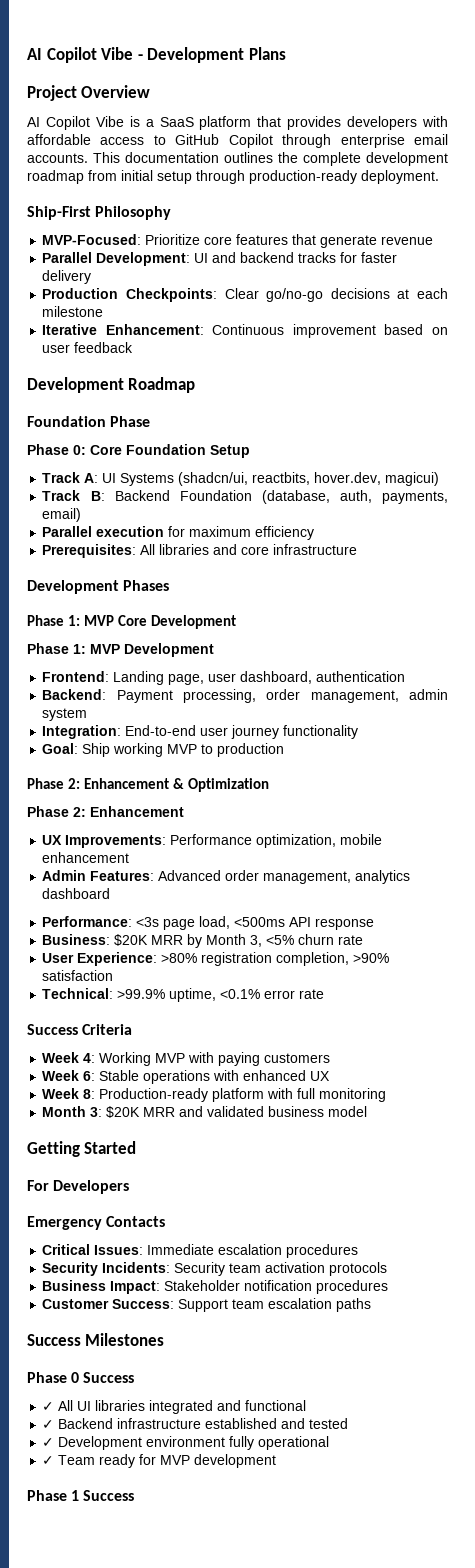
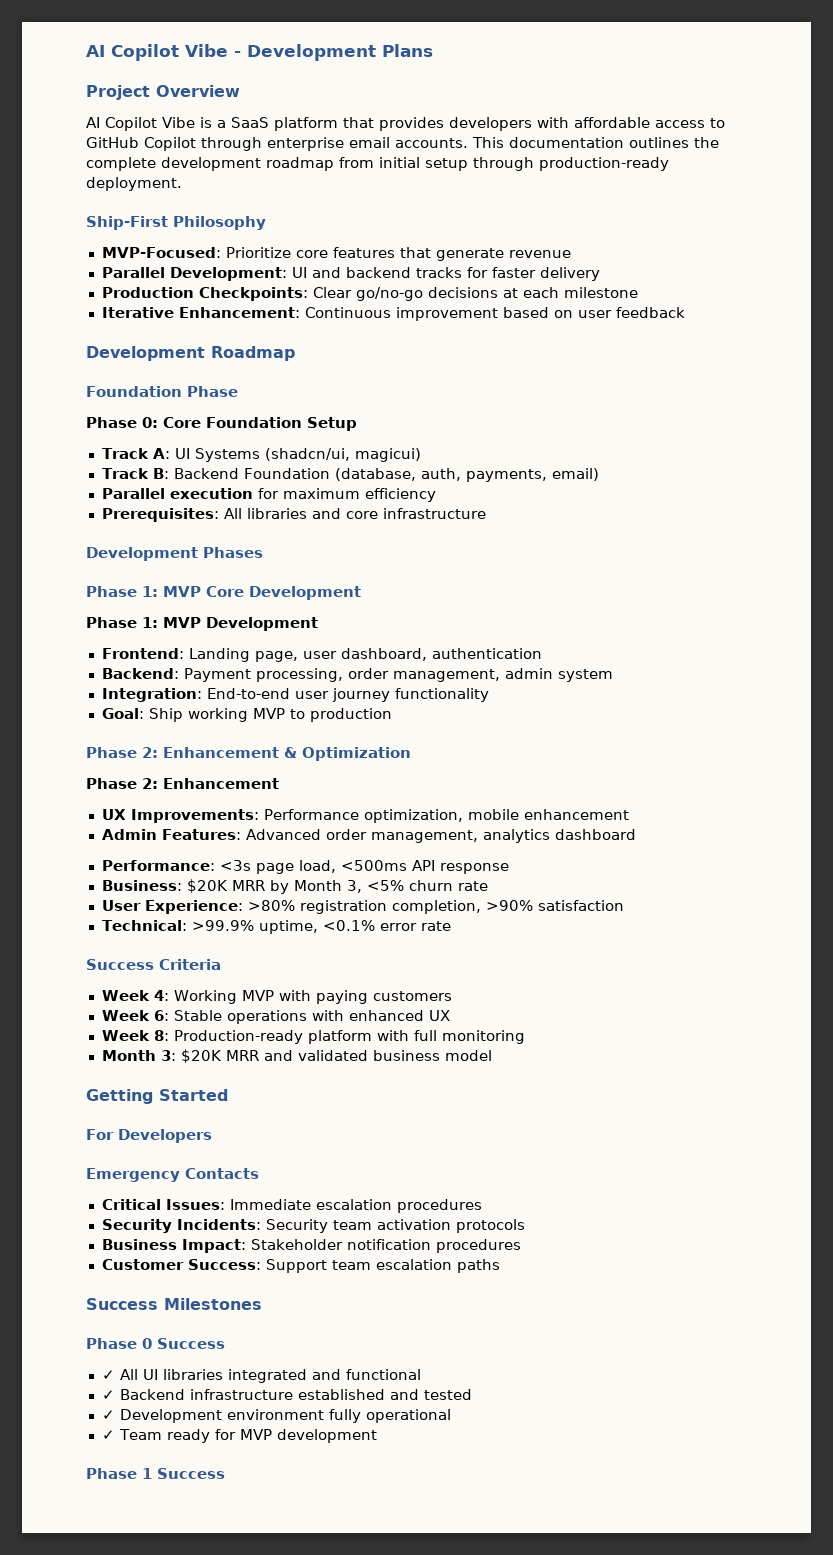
- Track A: UI Systems (shadcn/ui, reactbits, hover.dev, magicui)
+ Track A: UI Systems (shadcn/ui, magicui)

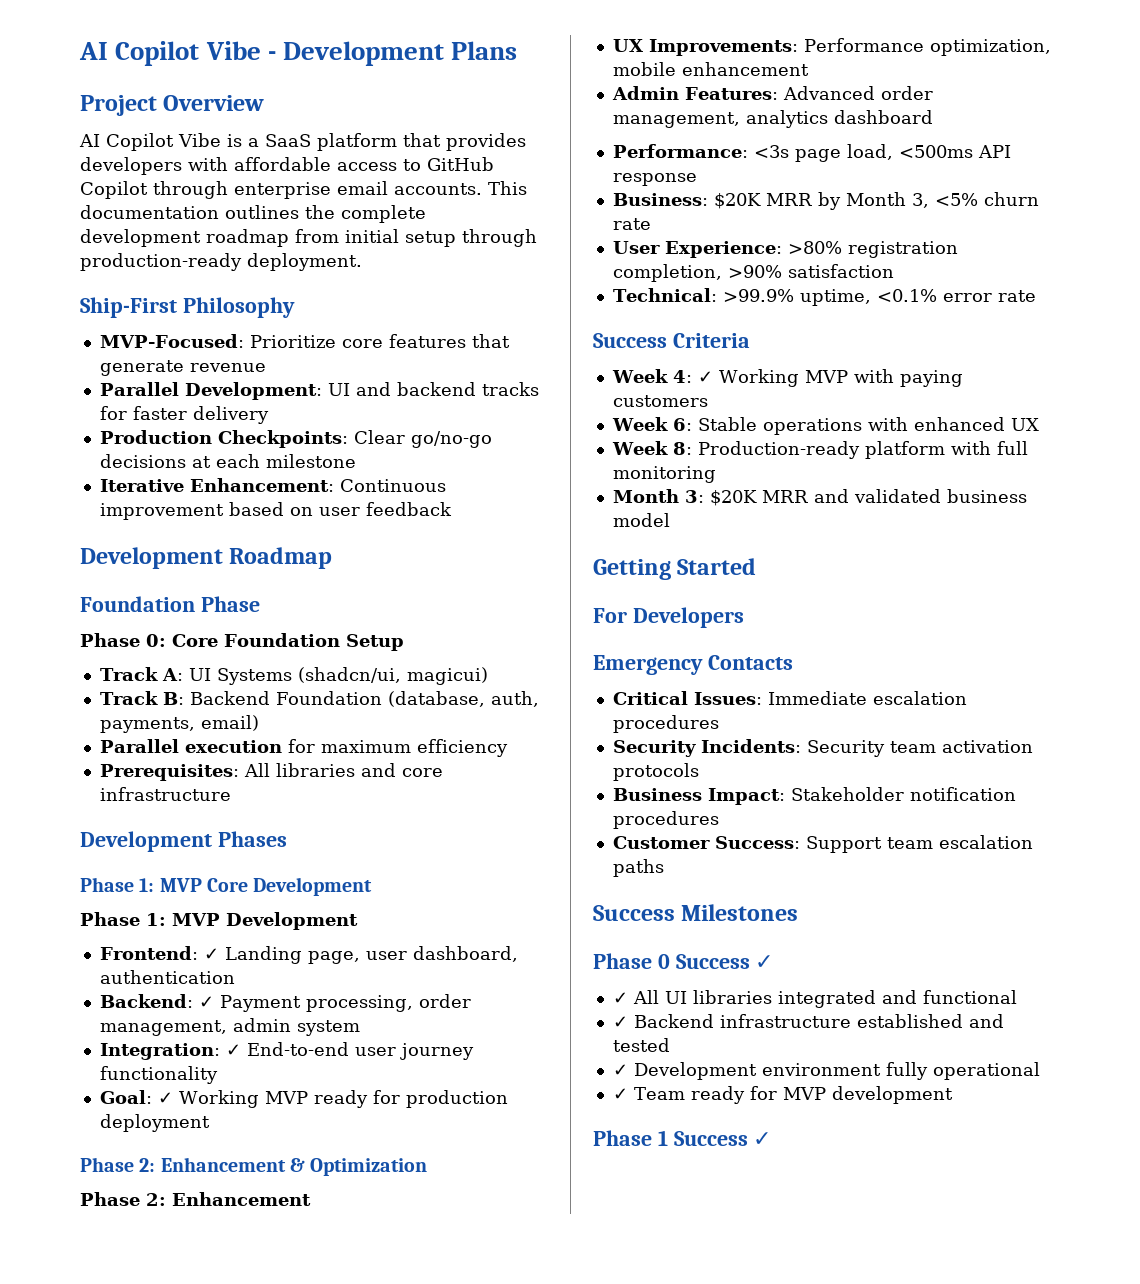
- Frontend: Landing page, user dashboard, authentication
+ Frontend: ✓ Landing page, user dashboard, authentication
- Backend: Payment processing, order management, admin system
+ Backend: ✓ Payment processing, order management, admin system
- Integration: End-to-end user journey functionality
+ Integration: ✓ End-to-end user journey functionality
- Goal: Ship working MVP to production
+ Goal: ✓ Working MVP ready for production deployment
- Week 4: Working MVP with paying customers
+ Week 4: ✓ Working MVP with paying customers
- Phase 0 Success
+ Phase 0 Success ✓
- Phase 1 Success
+ Phase 1 Success ✓

